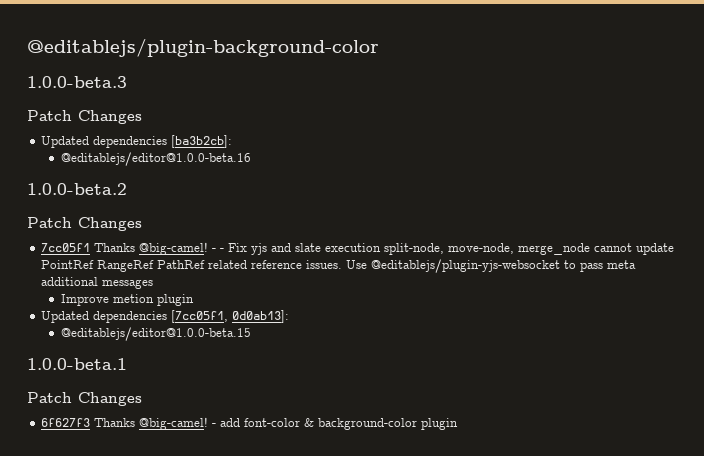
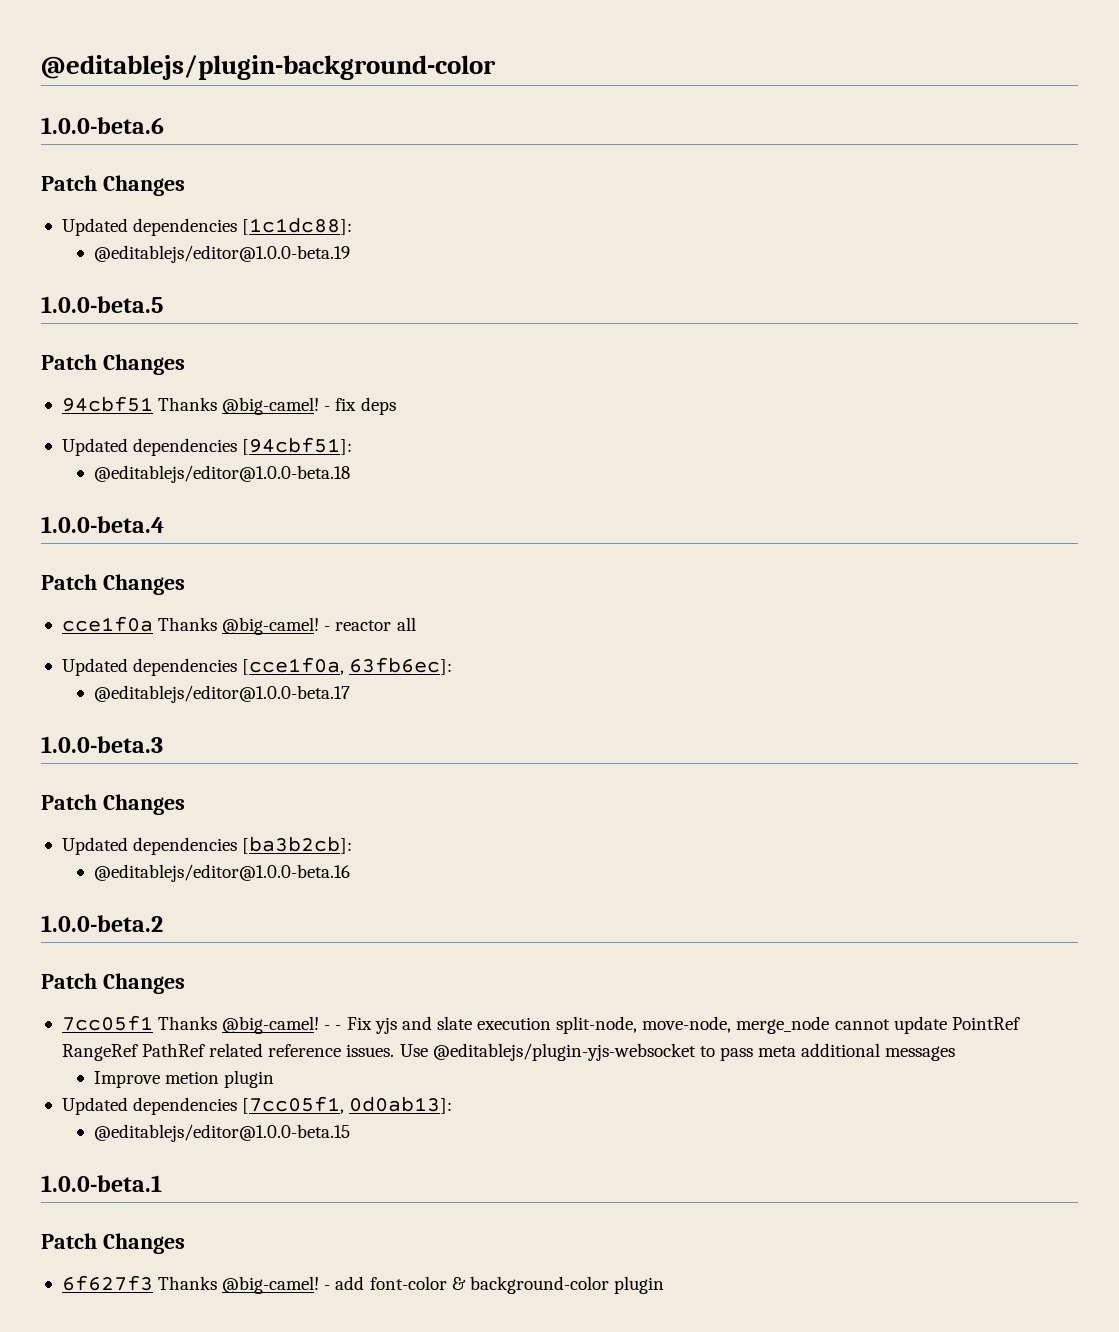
+ 1.0.0-beta.6
+ Patch Changes
+ Updated dependencies [1c1dc88]:
+ @editablejs/editor@1.0.0-beta.19
+ 1.0.0-beta.5
+ Patch Changes
+ 94cbf51 Thanks @big-camel! - fix deps
+ Updated dependencies [94cbf51]:
+ @editablejs/editor@1.0.0-beta.18
+ 1.0.0-beta.4
+ Patch Changes
+ cce1f0a Thanks @big-camel! - reactor all
+ Updated dependencies [cce1f0a, 63fb6ec]:
+ @editablejs/editor@1.0.0-beta.17

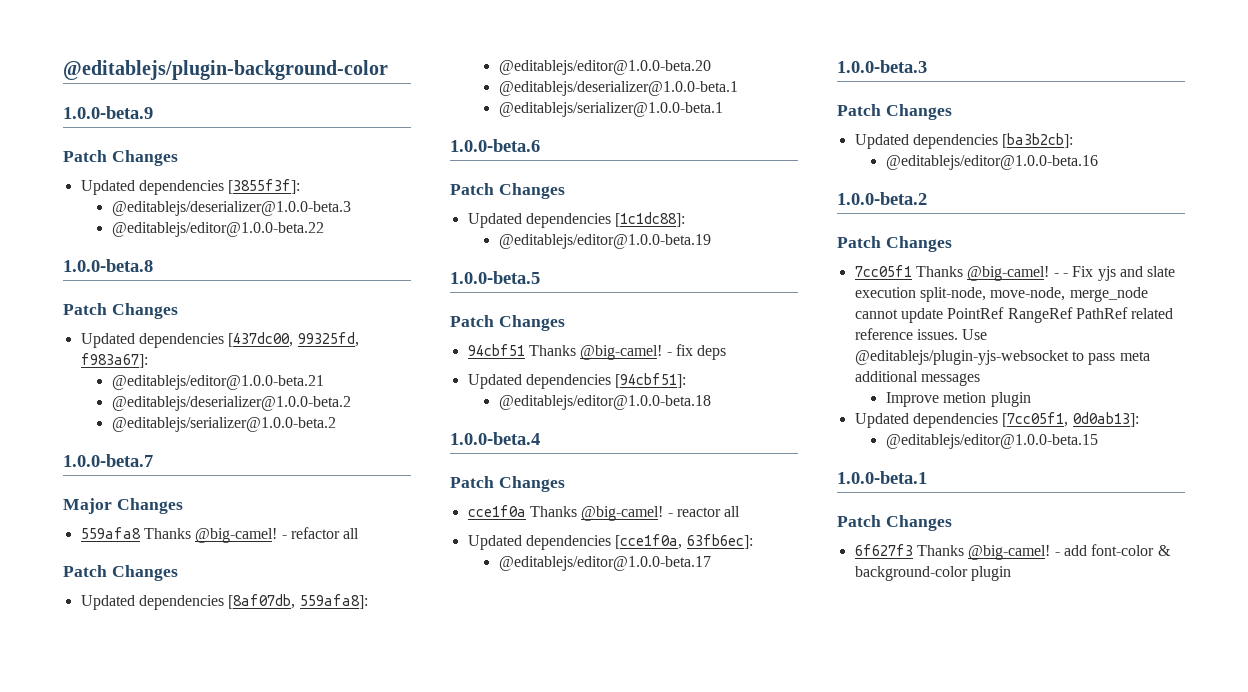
+ 1.0.0-beta.9
+ Patch Changes
+ Updated dependencies [3855f3f]:
+ @editablejs/deserializer@1.0.0-beta.3
+ @editablejs/editor@1.0.0-beta.22
+ 1.0.0-beta.8
+ Patch Changes
+ Updated dependencies [437dc00, 99325fd, f983a67]:
+ @editablejs/editor@1.0.0-beta.21
+ @editablejs/deserializer@1.0.0-beta.2
+ @editablejs/serializer@1.0.0-beta.2
+ 1.0.0-beta.7
+ Major Changes
+ 559afa8 Thanks @big-camel! - refactor all
+ Patch Changes
+ Updated dependencies [8af07db, 559afa8]:
+ @editablejs/editor@1.0.0-beta.20
+ @editablejs/deserializer@1.0.0-beta.1
+ @editablejs/serializer@1.0.0-beta.1

